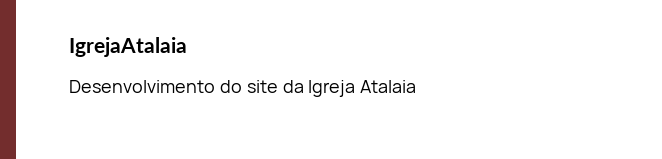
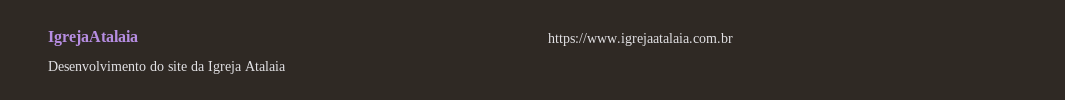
+ https://www.igrejaatalaia.com.br

